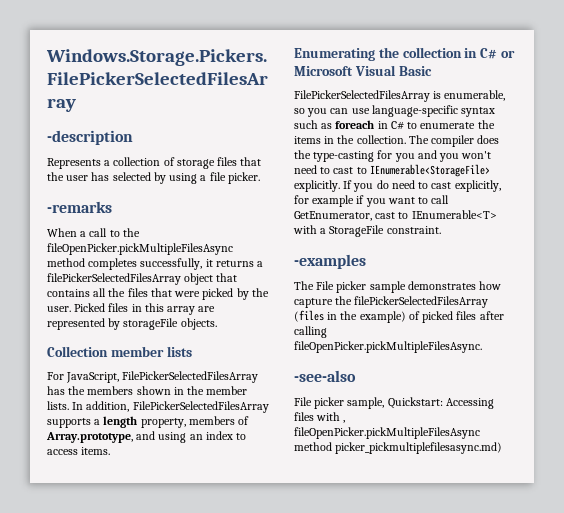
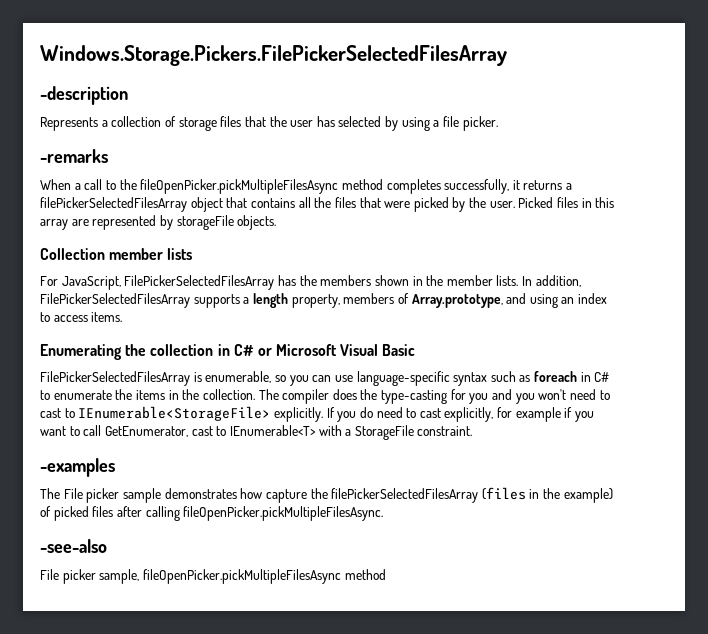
- File picker sample, Quickstart: Accessing files with , fileOpenPicker.pickMultipleFilesAsync method picker_pickmultiplefilesasync.md)
+ File picker sample, fileOpenPicker.pickMultipleFilesAsync method

